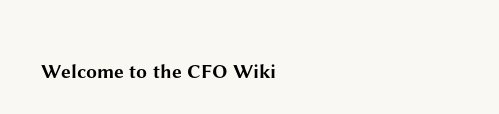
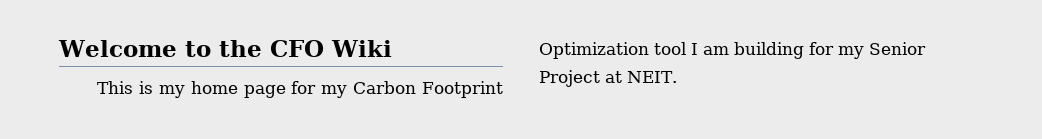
+ This is my home page for my Carbon Footprint Optimization tool I am building for my Senior Project at NEIT.

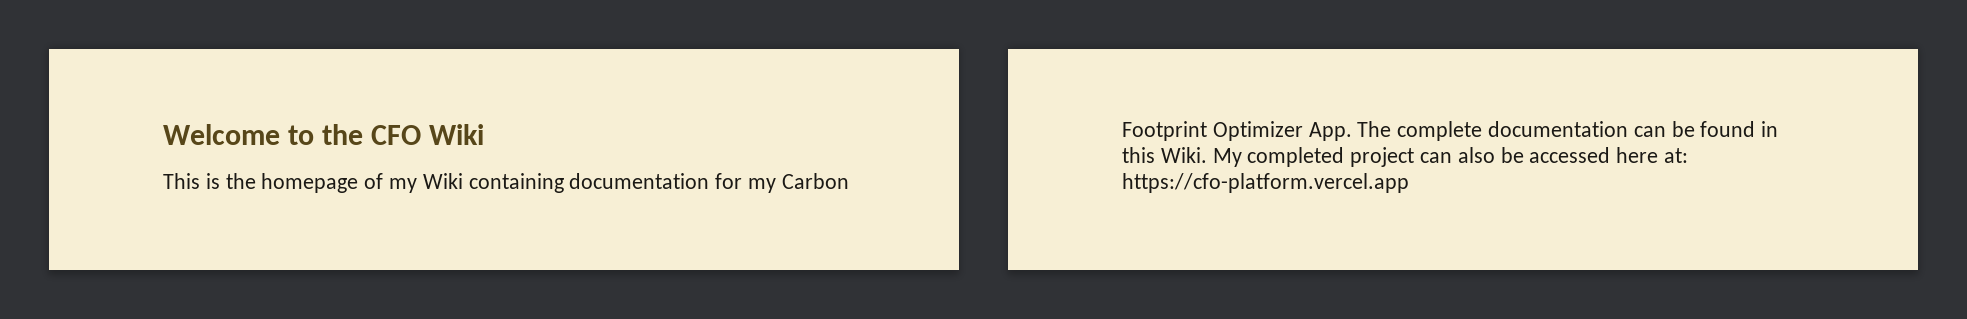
- This is my home page for my Carbon Footprint Optimization tool I am building for my Senior Project at NEIT.
+ This is the homepage of my Wiki containing documentation for my Carbon Footprint Optimizer App. The complete documentation can be found in this Wiki. My completed project can also be accessed here at: https://cfo-platform.vercel.app

